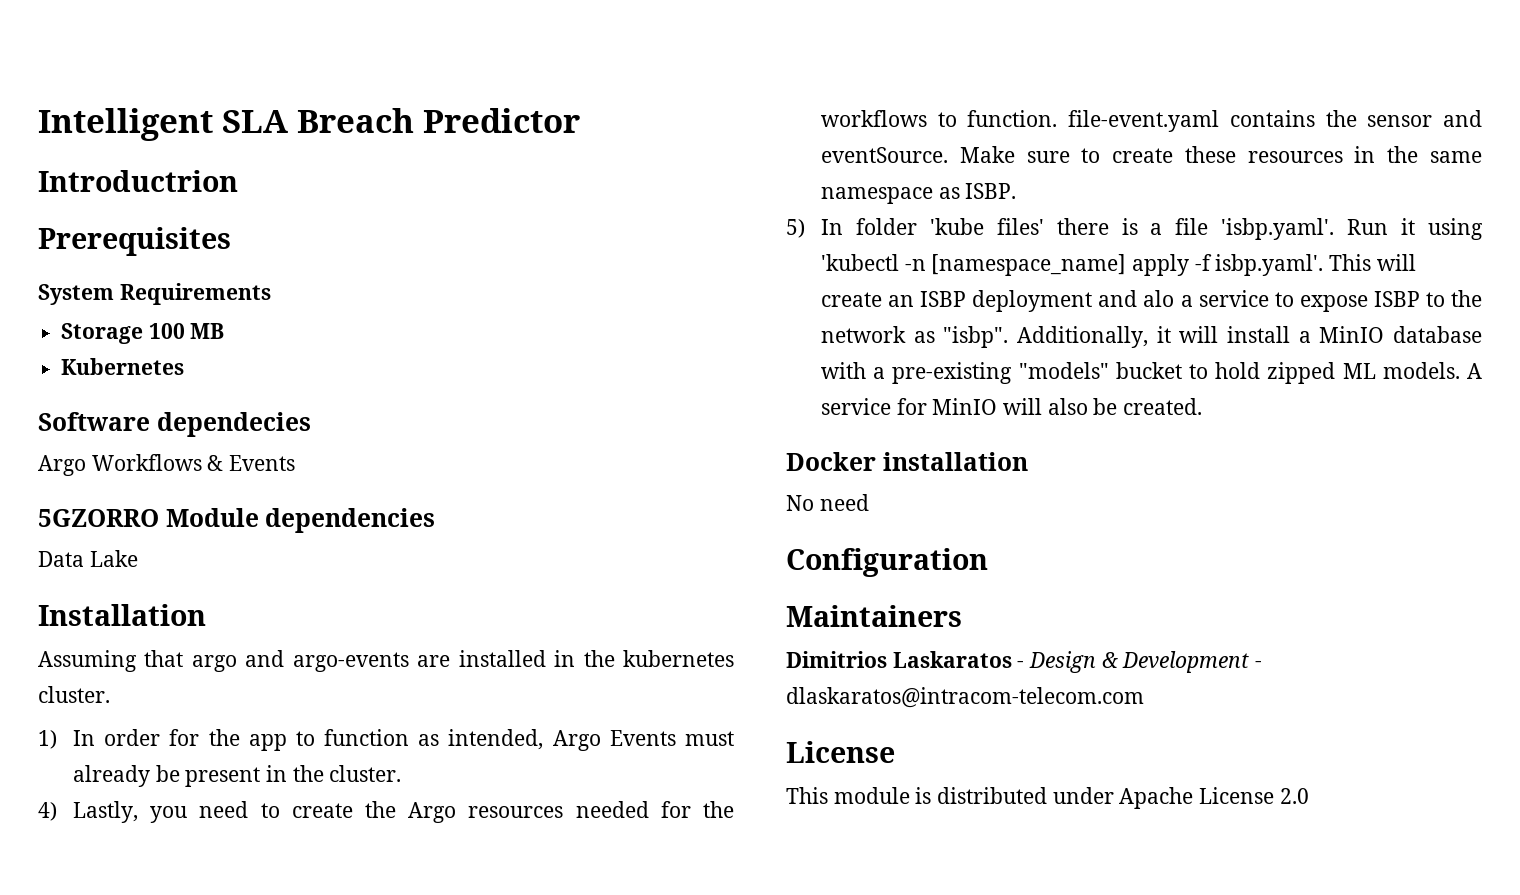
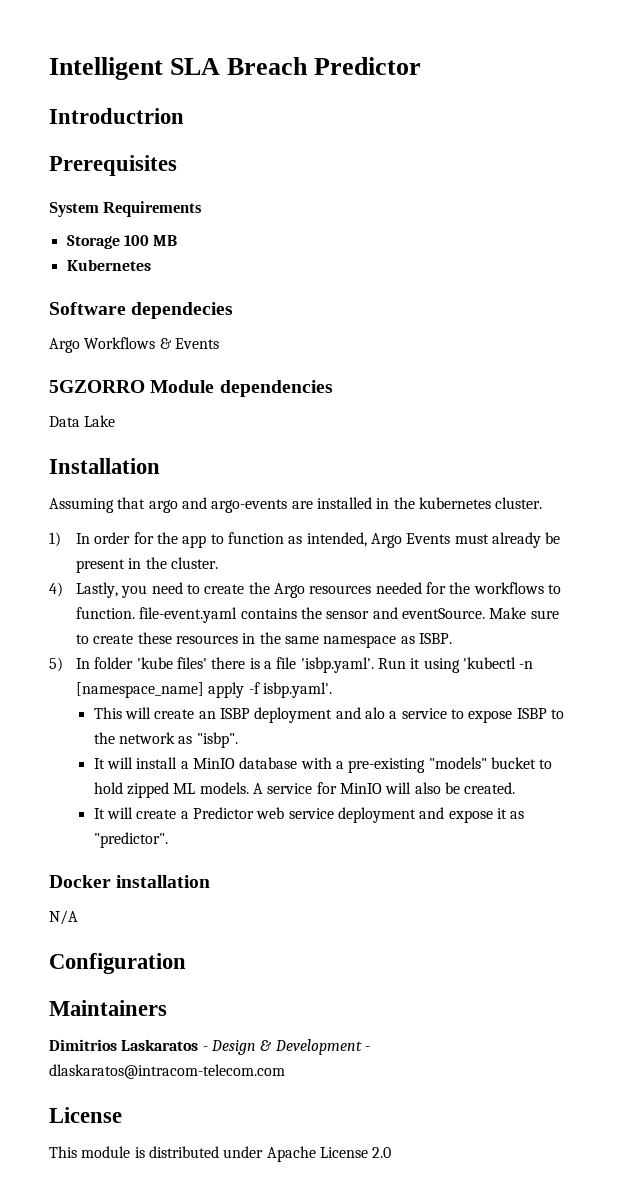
- 5) In folder 'kube files' there is a file 'isbp.yaml'. Run it using 'kubectl -n [namespace_name] apply -f isbp.yaml'. This will create an ISBP deployment and alo a service to expose ISBP to the network as "isbp". Additionally, it will install a MinIO database with a pre-existing "models" bucket to hold zipped ML models.
+ 5) In folder 'kube files' there is a file 'isbp.yaml'. Run it using 'kubectl -n [namespace_name] apply -f isbp.yaml'.
+ This will create an ISBP deployment and alo a service to expose ISBP to the network as "isbp".
+ It will install a MinIO database with a pre-existing "models" bucket to hold zipped ML models.
+ It will create a Predictor web service deployment and expose it as "predictor".
- No need
+ N/A

